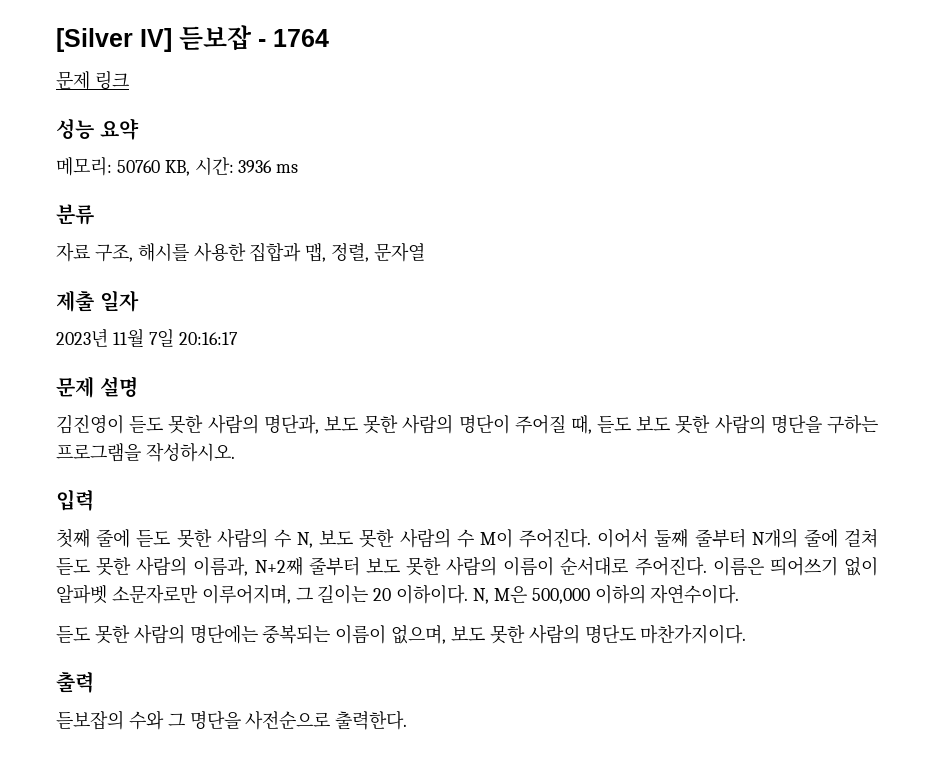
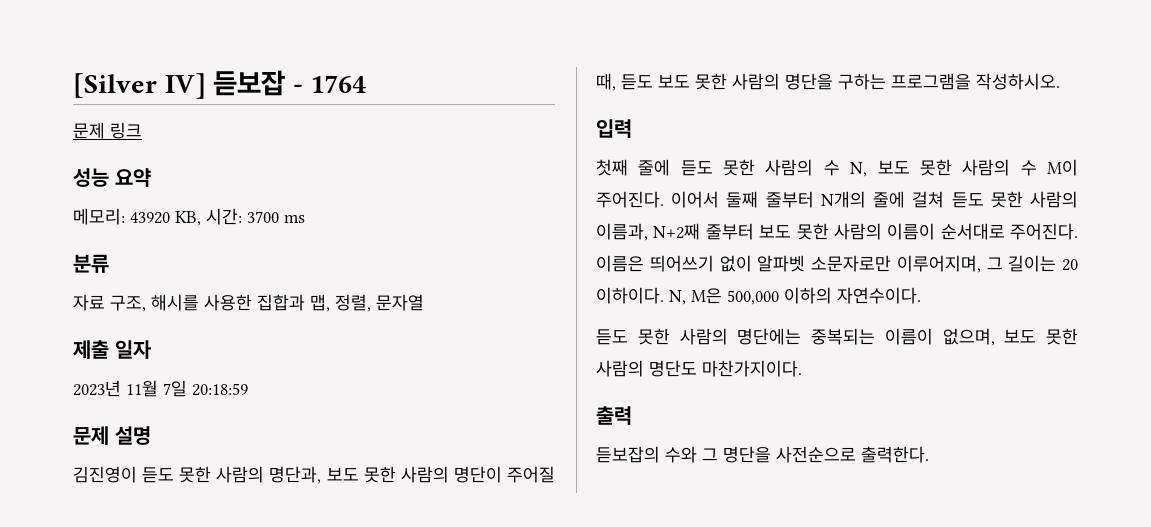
- 메모리: 50760 KB, 시간: 3936 ms
+ 메모리: 43920 KB, 시간: 3700 ms
- 2023년 11월 7일 20:16:17
+ 2023년 11월 7일 20:18:59

